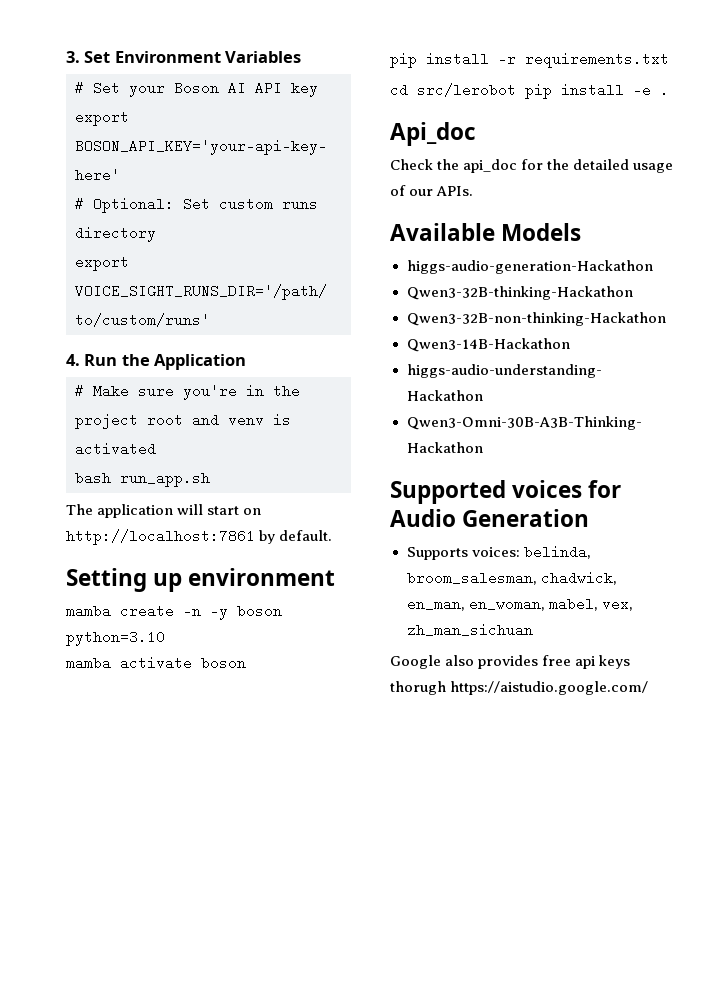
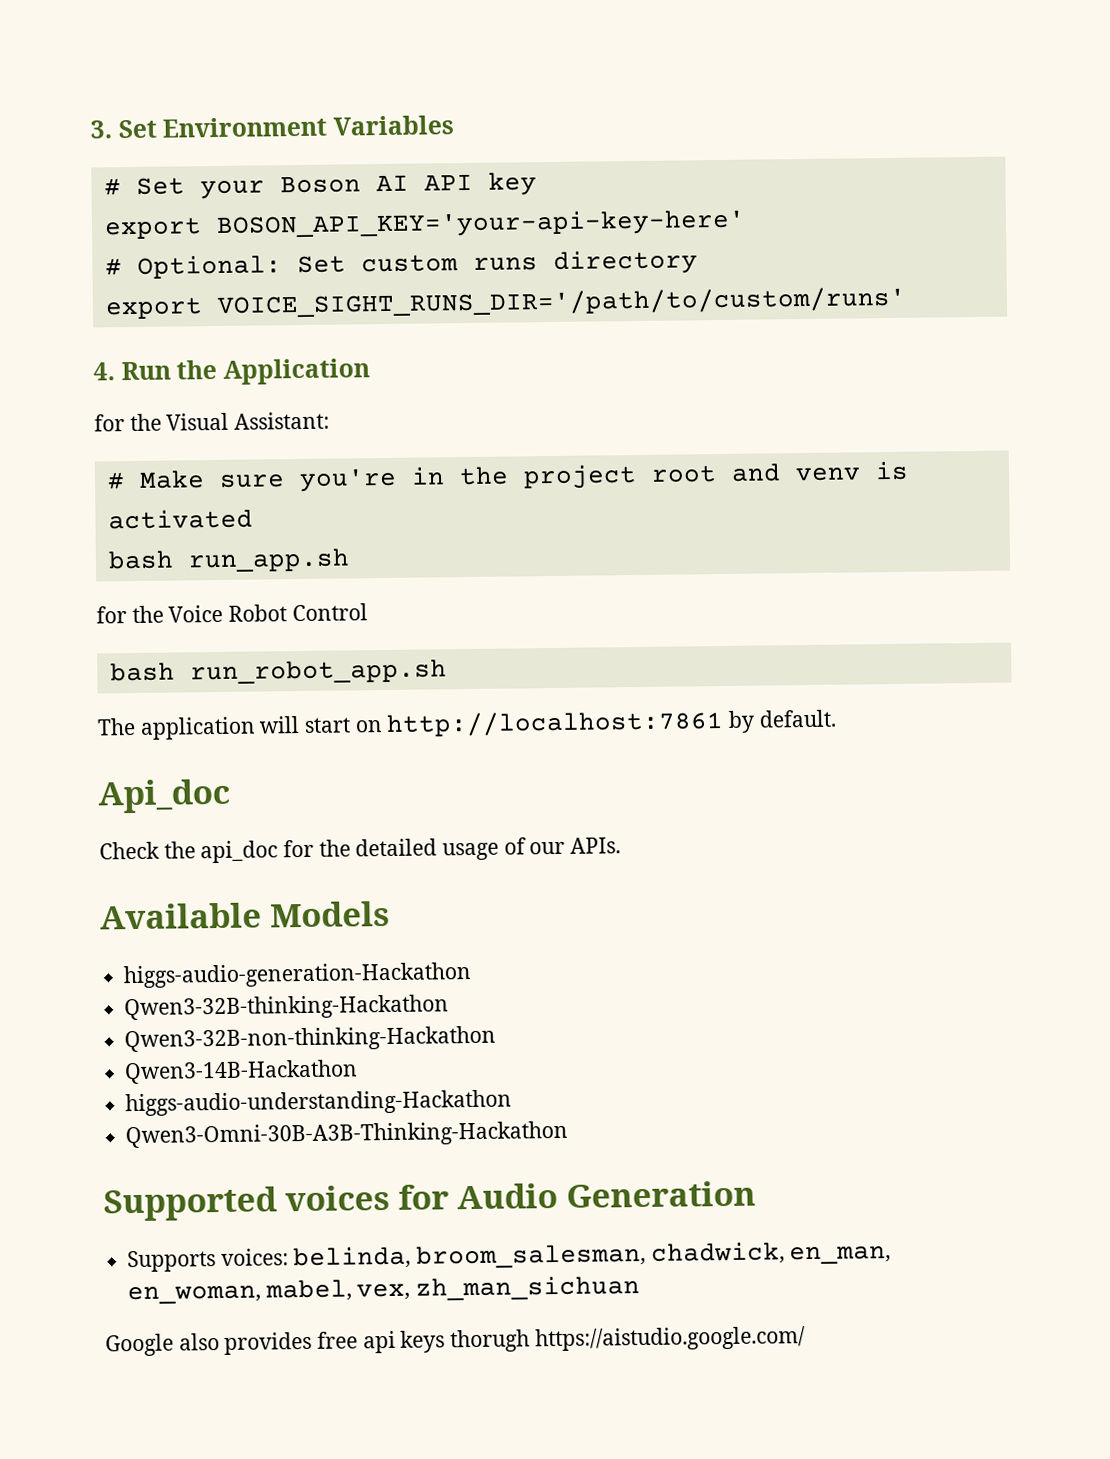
+ for the Visual Assistant:
+ for the Voice Robot Control
+ bash run_robot_app.sh
- Setting up environment
- mamba create -n -y boson python=3.10
- mamba activate boson
- pip install -r requirements.txt
- cd src/lerobot pip install -e .

